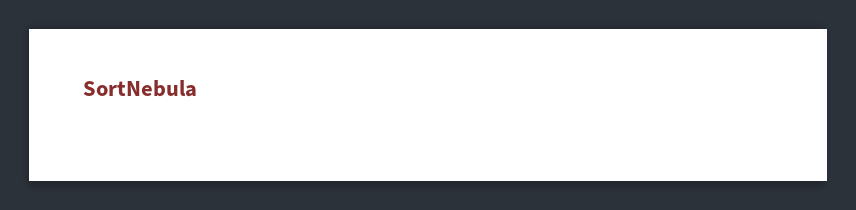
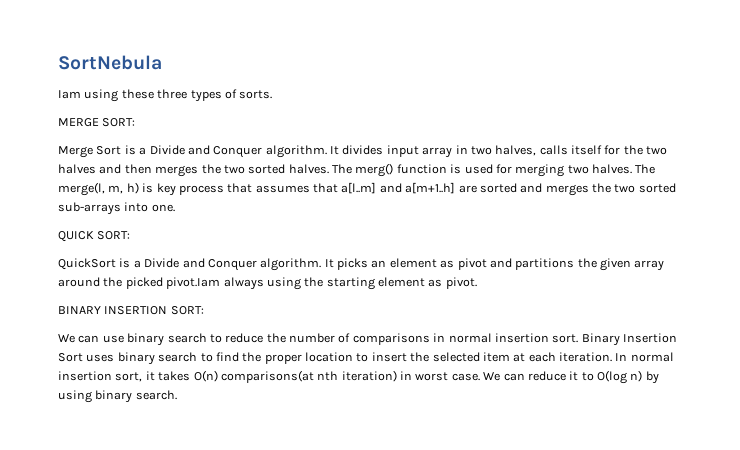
+ Iam using these three types of sorts.
+ MERGE SORT:
+ Merge Sort is a Divide and Conquer algorithm. It divides input array in two halves, calls itself for the two halves and then merges the two sorted halves. The merg() function is used for merging two halves. The merge(l, m, h) is key process that assumes that a[l..m] and a[m+1..h] are sorted and merges the two sorted sub-arrays into one.
+ QUICK SORT:
+ QuickSort is a Divide and Conquer algorithm. It picks an element as pivot and partitions the given array around the picked pivot.Iam always using the starting element as pivot.
+ BINARY INSERTION SORT:
+ We can use binary search to reduce the number of comparisons in normal insertion sort. Binary Insertion Sort uses binary search to find the proper location to insert the selected item at each iteration. In normal insertion sort, it takes O(n) comparisons(at nth iteration) in worst case. We can reduce it to O(log n) by using binary search.

